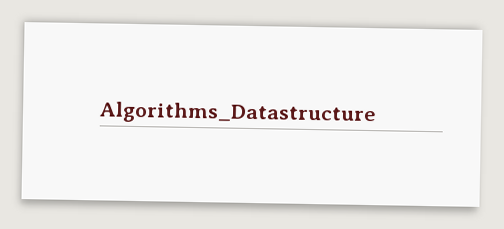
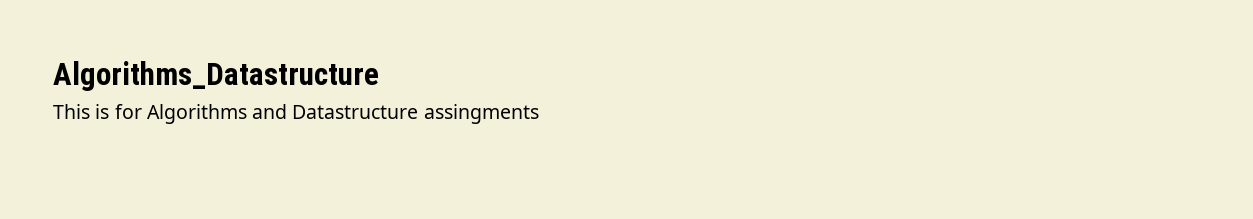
+ This is for Algorithms and Datastructure assingments

